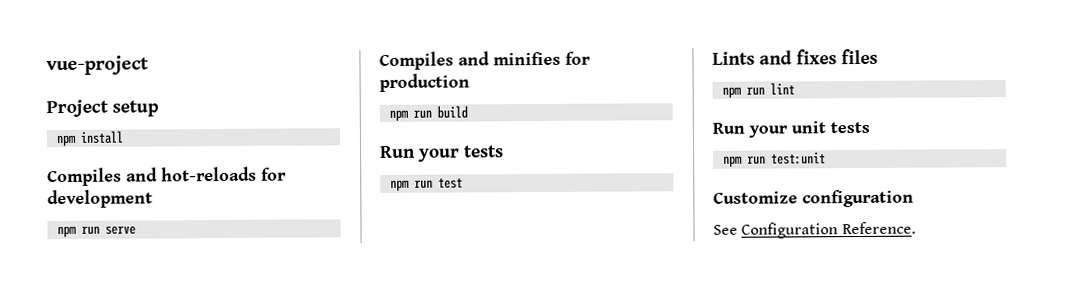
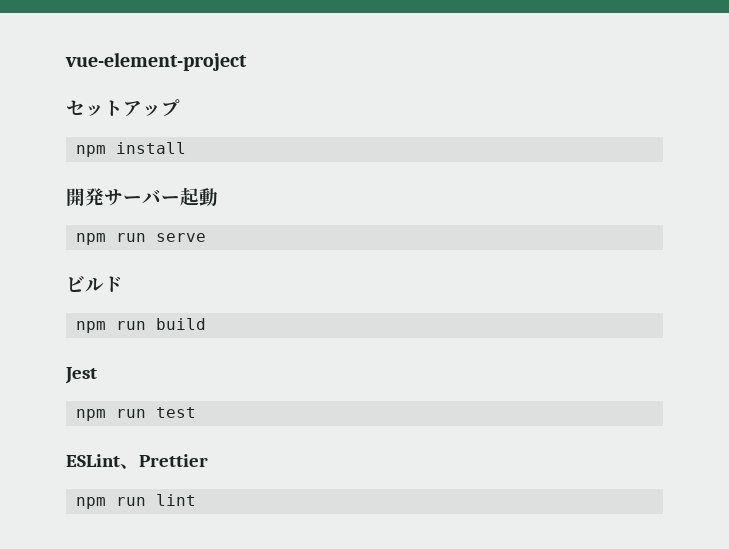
- vue-project
- Project setup
+ vue-element-project
+ セットアップ
  npm install
- Compiles and hot-reloads for development
+ 開発サーバー起動
  npm run serve
- Compiles and minifies for production
+ ビルド
- Run your tests
+ Jest
- Lints and fixes files
+ ESLint、Prettier
- Run your unit tests
- npm run test:unit
- Customize configuration
- See Configuration Reference.

